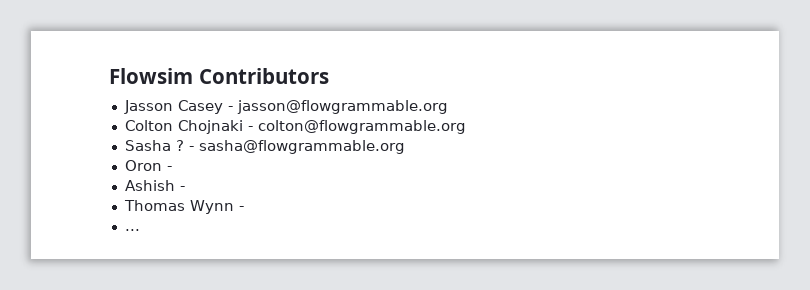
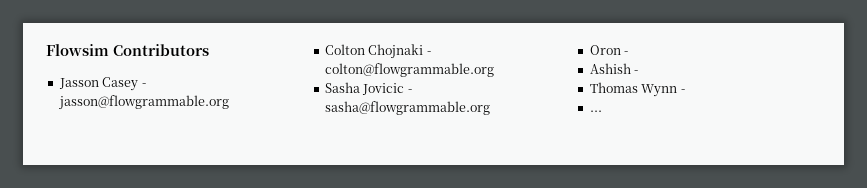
- Sasha ? - sasha@flowgrammable.org
+ Sasha Jovicic - sasha@flowgrammable.org

